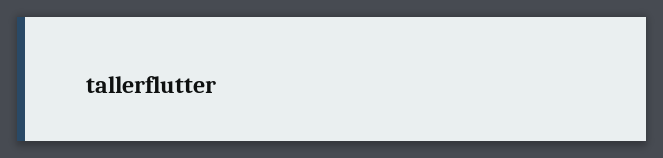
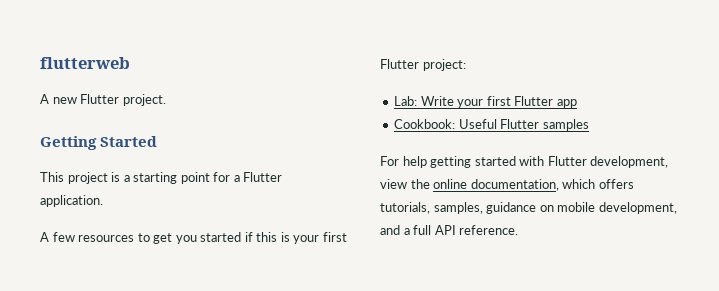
- tallerflutter
+ flutterweb
+ A new Flutter project.
+ Getting Started
+ This project is a starting point for a Flutter application.
+ A few resources to get you started if this is your first Flutter project:
+ Lab: Write your first Flutter app
+ Cookbook: Useful Flutter samples
+ For help getting started with Flutter development, view the online documentation, which offers tutorials, samples, guidance on mobile development, and a full API reference.

